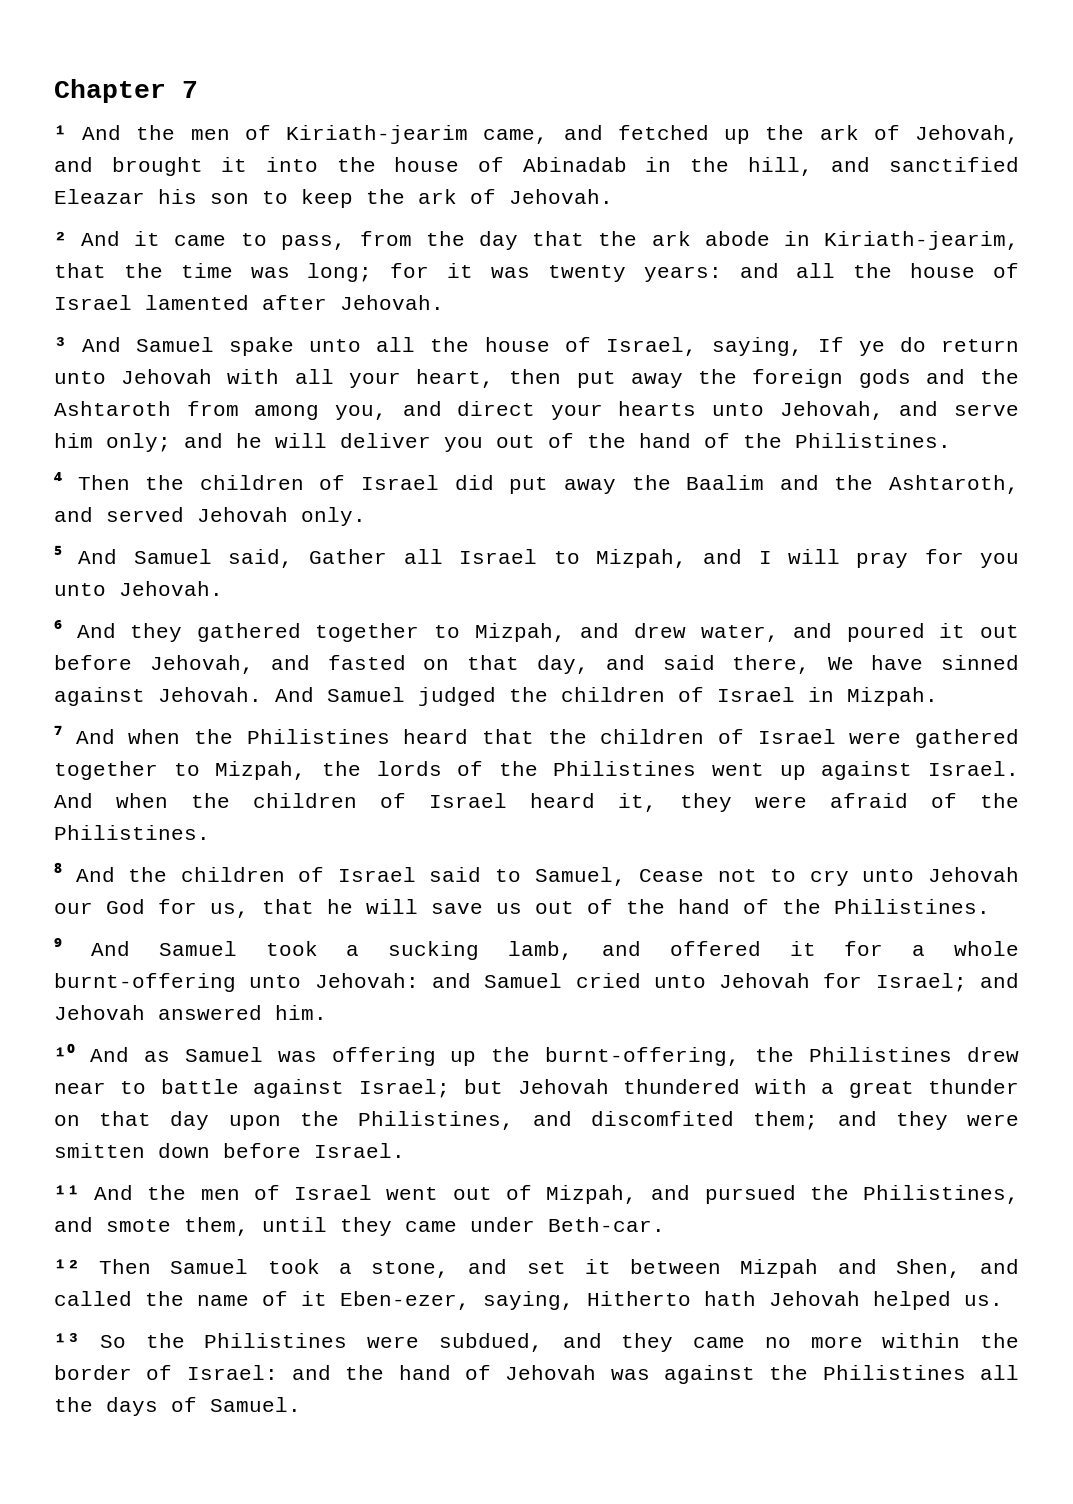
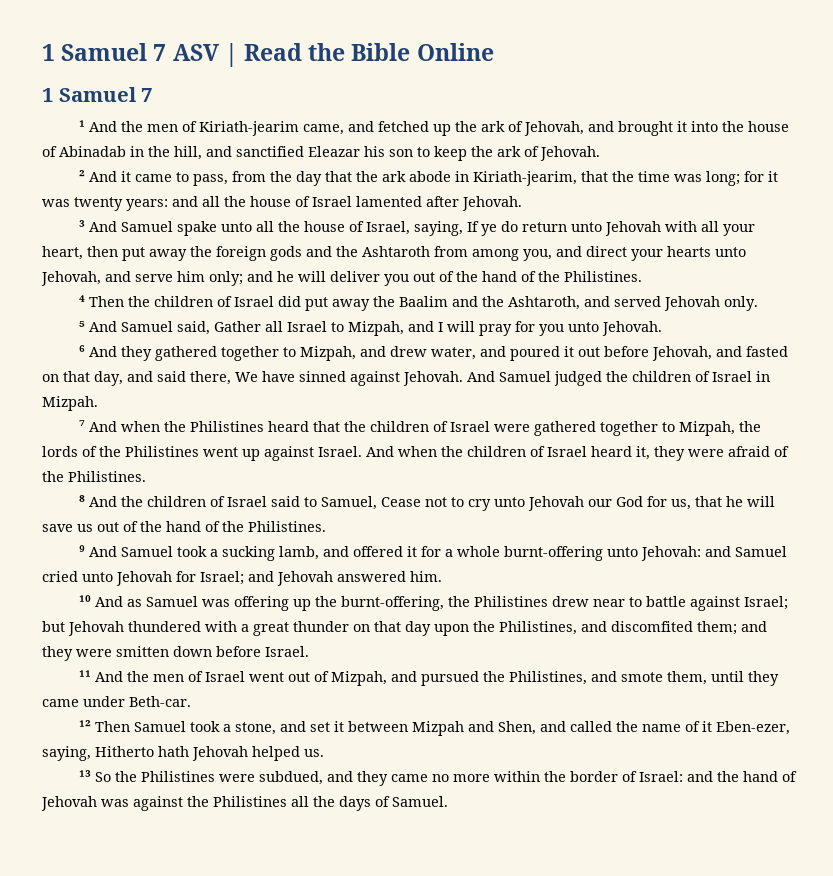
- Chapter 7
+ 1 Samuel 7 ASV | Read the Bible Online
+ 1 Samuel 7

